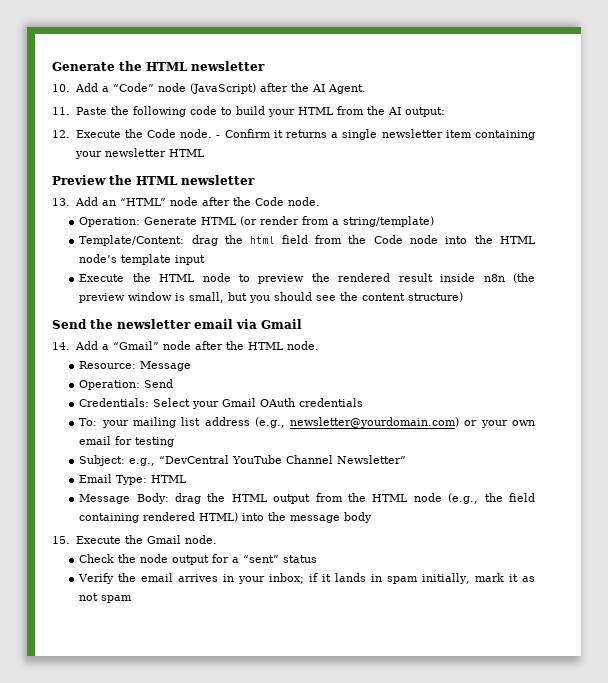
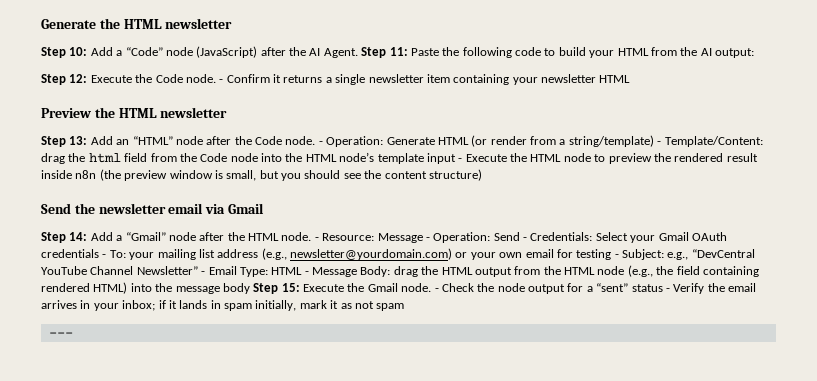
- 10. Add a “Code” node (JavaScript) after the AI Agent.
- 11. Paste the following code to build your HTML from the AI output:
+ Step 10: Add a “Code” node (JavaScript) after the AI Agent. Step 11: Paste the following code to build your HTML from the AI output:
- 12. Execute the Code node.
+ Step 12: Execute the Code node.
- 13. Add an “HTML” node after the Code node.
- Operation: Generate HTML (or render from a string/template)
- Template/Content: drag the html field from the Code node into the HTML node’s template input
- Execute the HTML node to preview the rendered result inside n8n (the preview window is small, but you should see the content structure)
+ Step 13: Add an “HTML” node after the Code node. - Operation: Generate HTML (or render from a string/template) - Template/Content: drag the html field from the Code node into the HTML node’s template input - Execute the HTML node to preview the rendered result inside n8n (the preview window is small, but you should see the content structure)
- 14. Add a “Gmail” node after the HTML node.
- Resource: Message
- Operation: Send
- Credentials:
+ Step 14: Add a “Gmail” node after the HTML node. - Resource: Message - Operation: Send - Credentials:
- Select your Gmail OAuth credentials
- To:
+ Select your Gmail OAuth credentials - To:
- your mailing list address (e.g., newsletter@yourdomain.com) or your own email for testing
- Subject:
+ your mailing list address (e.g., newsletter@yourdomain.com) or your own email for testing - Subject:
- e.g., “DevCentral YouTube Channel Newsletter”
- Email Type: HTML
- Message Body:
+ e.g., “DevCentral YouTube Channel Newsletter” - Email Type: HTML - Message Body:
- drag the HTML output from the HTML node (e.g., the field containing rendered HTML) into the message body
- 15. Execute the Gmail node.
- Check the node output for a “sent” status
- Verify the email arrives in your inbox;
+ drag the HTML output from the HTML node (e.g., the field containing rendered HTML) into the message body Step 15: Execute the Gmail node. - Check the node output for a “sent” status - Verify the email arrives in your inbox;
+ ---

